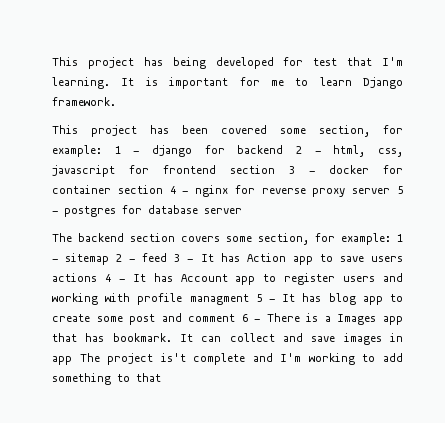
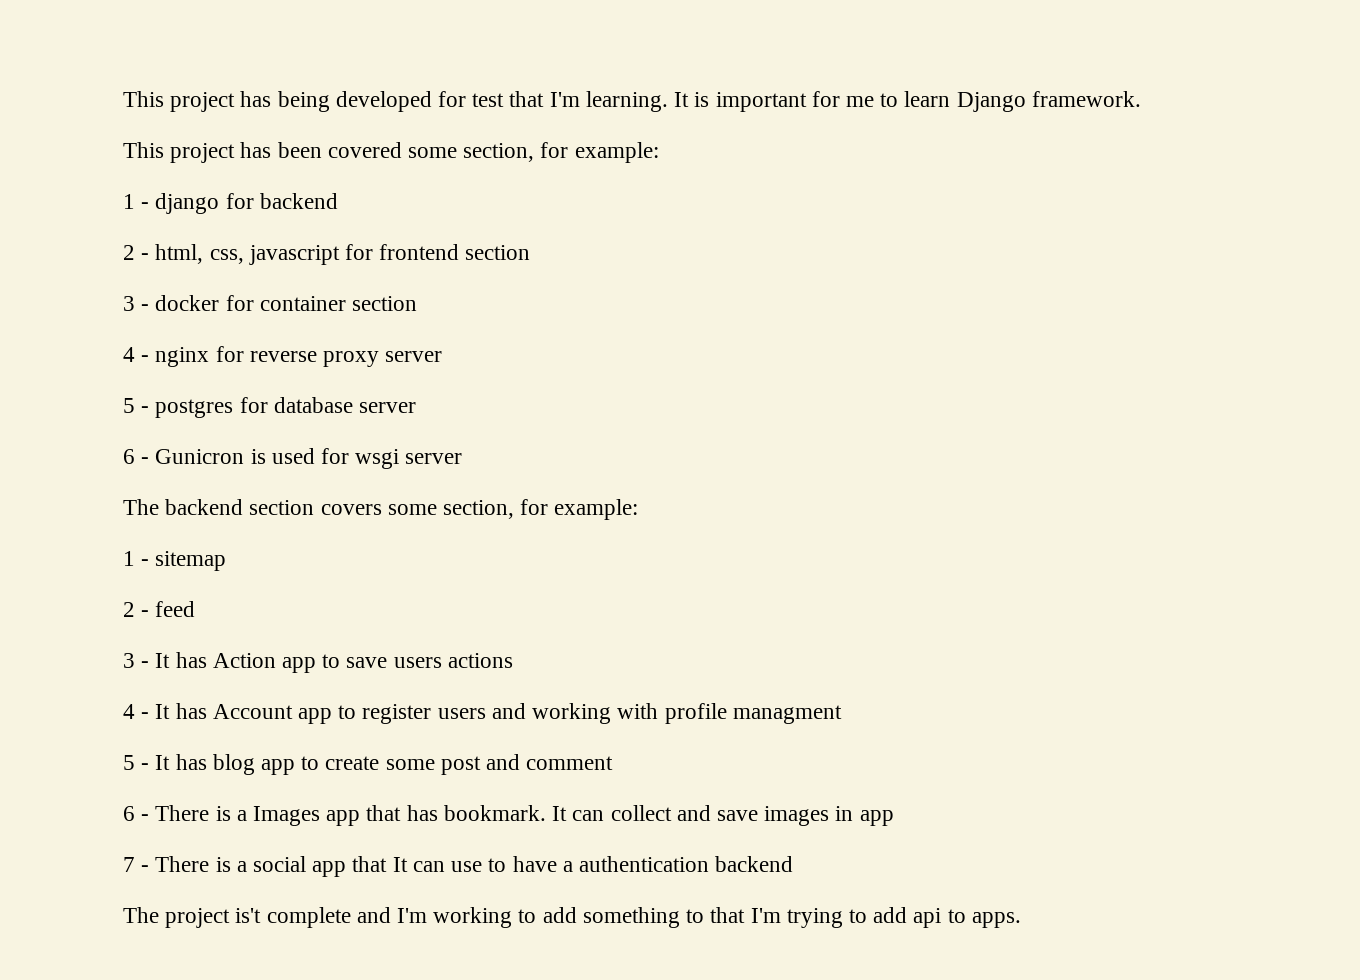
- This project has been covered some section, for example: 1 - django for backend 2 - html, css, javascript for frontend section 3 - docker for container section 4 - nginx for reverse proxy server 5 - postgres for database server
+ This project has been covered some section, for example:
+ 1 - django for backend
+ 2 - html, css, javascript for frontend section
+ 3 - docker for container section
+ 4 - nginx for reverse proxy server
+ 5 - postgres for database server
+ 6 - Gunicron is used for wsgi server
- The backend section covers some section, for example: 1 - sitemap 2 - feed 3 - It has Action app to save users actions 4 - It has Account app to register users and working with profile managment 5 - It has blog app to create some post and comment 6 - There is a Images app that has bookmark.
+ The backend section covers some section, for example:
+ 1 - sitemap
+ 2 - feed
+ 3 - It has Action app to save users actions
+ 4 - It has Account app to register users and working with profile managment
+ 5 - It has blog app to create some post and comment
+ 6 - There is a Images app that has bookmark.
- It can collect and save images in app The project is't complete and I'm working to add something to that
+ It can collect and save images in app
+ 7 - There is a social app that It can use to have a authentication backend
+ The project is't complete and I'm working to add something to that I'm trying to add api to apps.

